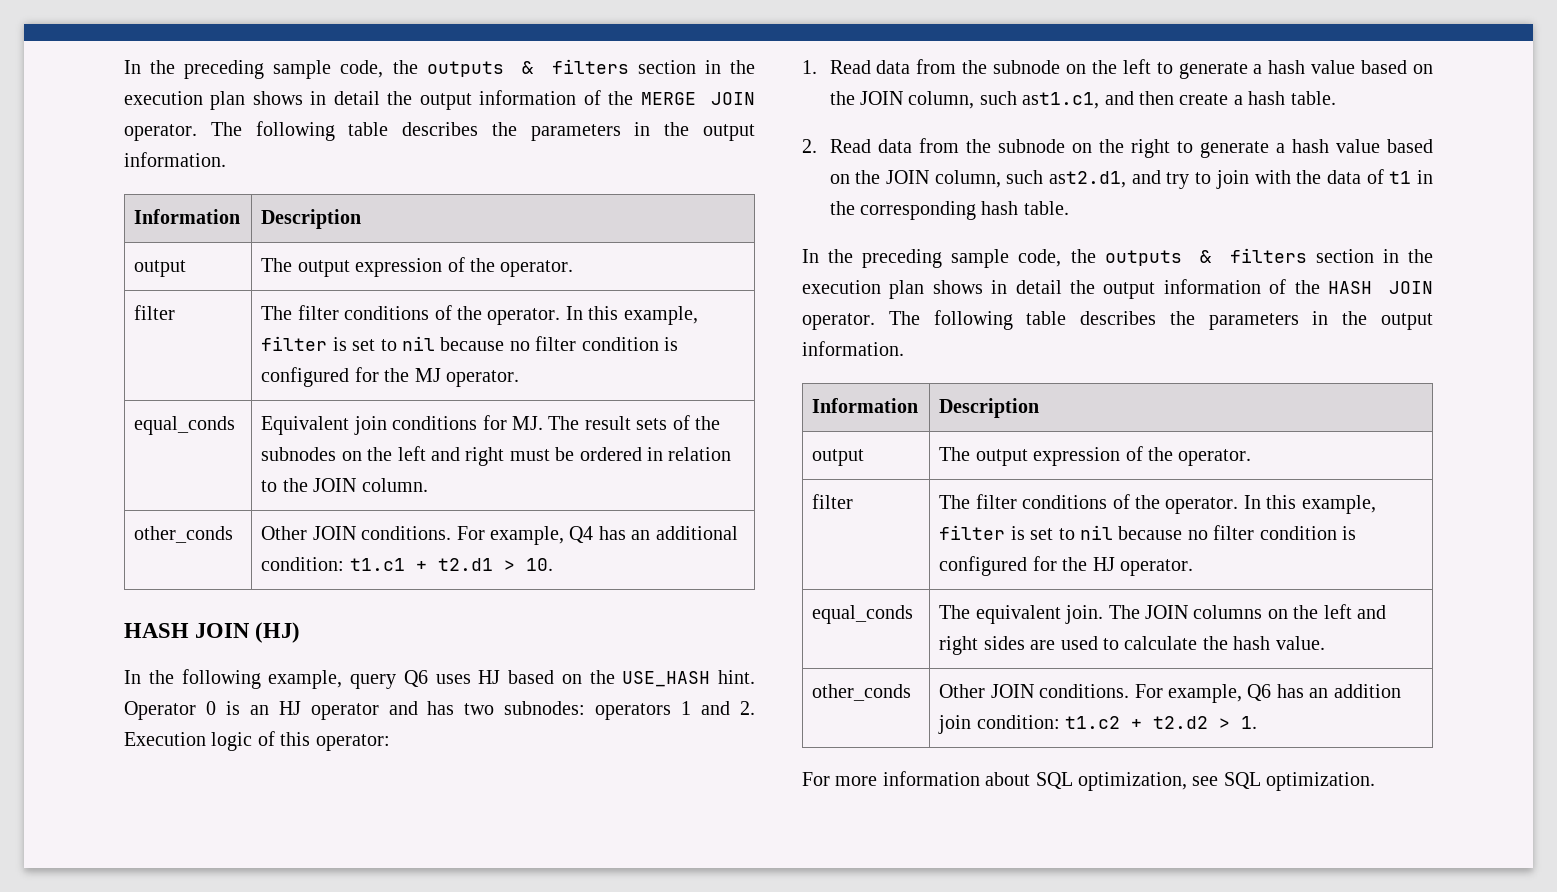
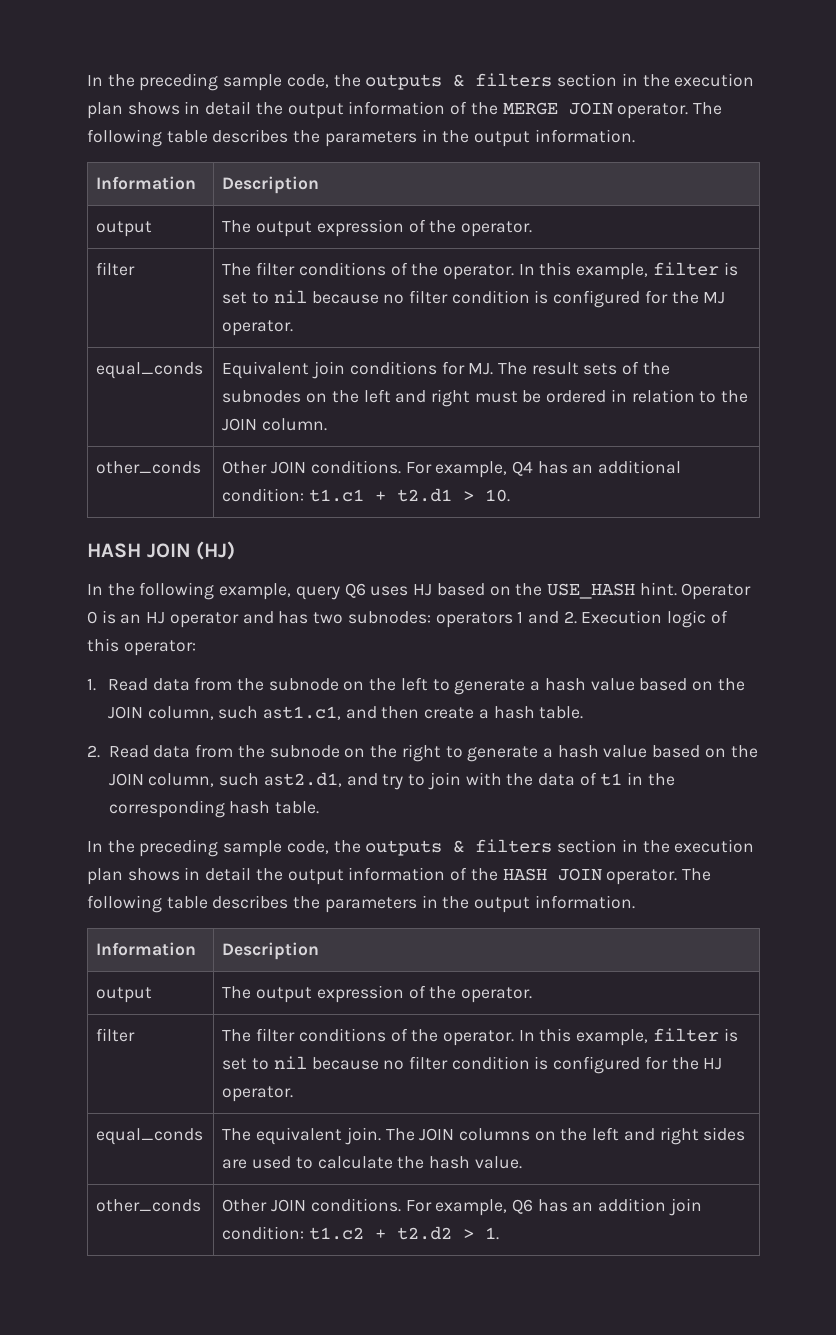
- For more information about SQL optimization, see SQL optimization.

